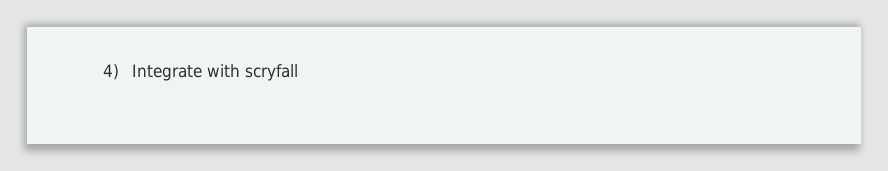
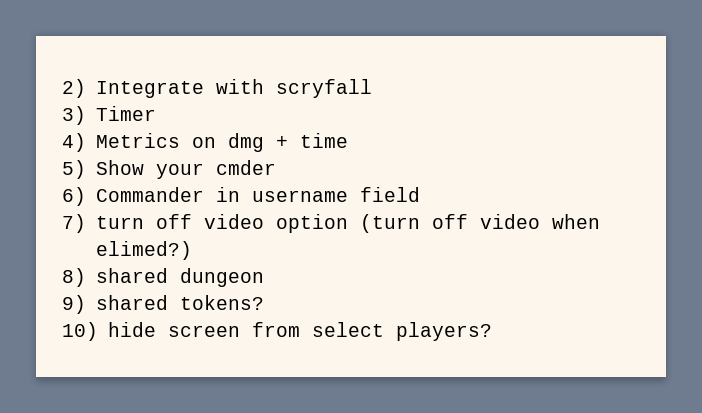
- 4) Integrate with scryfall
+ 2) Integrate with scryfall
+ 3) Timer
+ 4) Metrics on dmg + time
+ 5) Show your cmder
+ 6) Commander in username field
+ 7) turn off video option (turn off video when elimed?)
+ 8) shared dungeon
+ 9) shared tokens?
+ 10) hide screen from select players?

